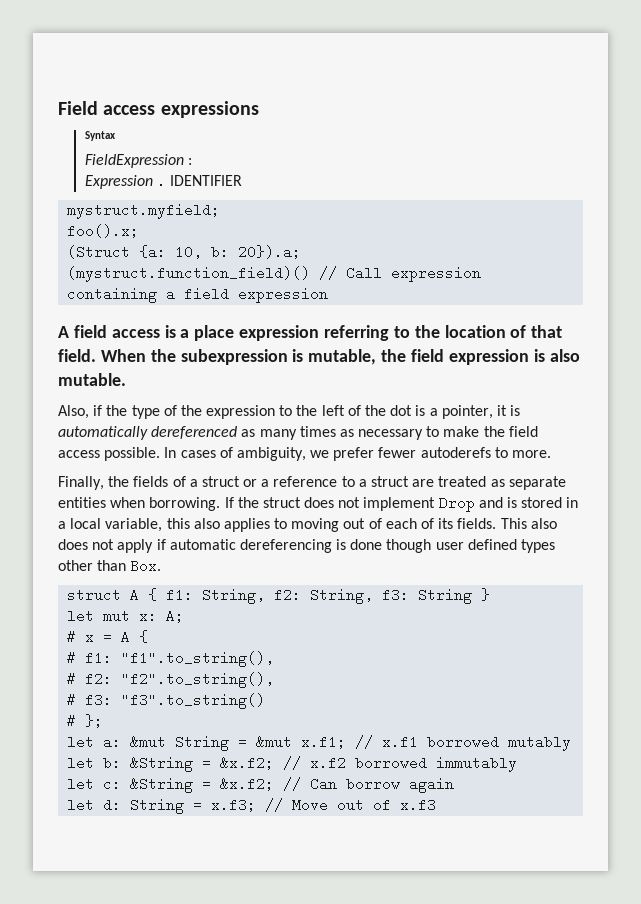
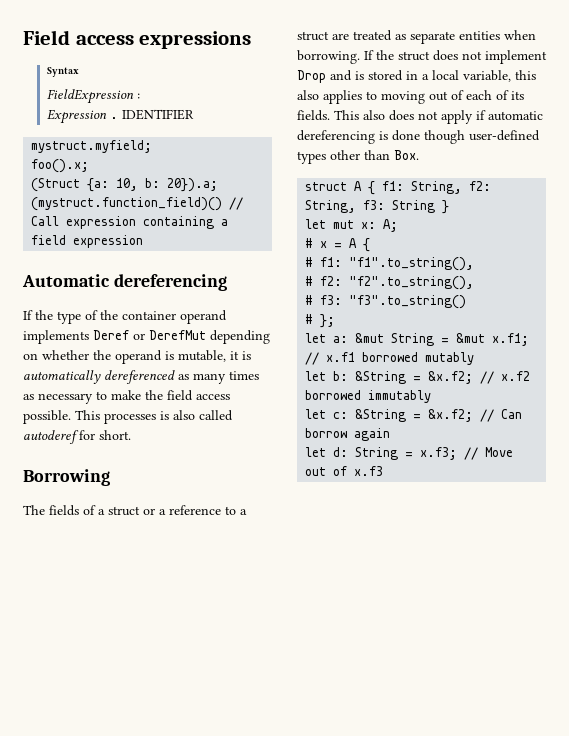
- A field access is a place expression referring to the location of that field. When the subexpression is mutable, the field expression is also mutable.
- Also, if the type of the expression to the left of the dot is a pointer, it is automatically dereferenced as many times as necessary to make the field access possible.
+ Automatic dereferencing
+ If the type of the container operand implements Deref or DerefMut depending on whether the operand is mutable, it is automatically dereferenced as many times as necessary to make the field access possible.
- In cases of ambiguity, we prefer fewer autoderefs to more.
- Finally, the fields of a struct or a reference to a struct are treated as separate entities when borrowing.
+ This processes is also called autoderef for short.
+ Borrowing
+ The fields of a struct or a reference to a struct are treated as separate entities when borrowing.
- This also does not apply if automatic dereferencing is done though user defined types other than Box.
+ This also does not apply if automatic dereferencing is done though user-defined types other than Box.

